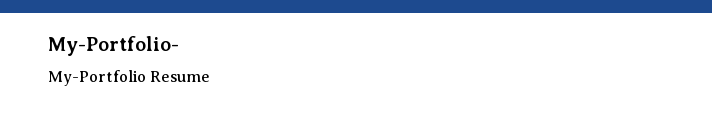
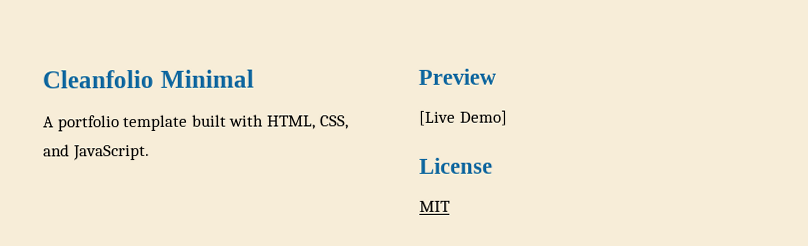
- My-Portfolio-
- My-Portfolio Resume
+ Cleanfolio Minimal
+ A portfolio template built with HTML, CSS, and JavaScript.
+ Preview
+ [Live Demo]
+ License
+ MIT

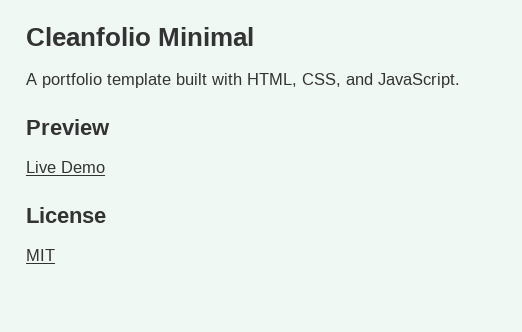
- [Live Demo]
+ Live Demo

